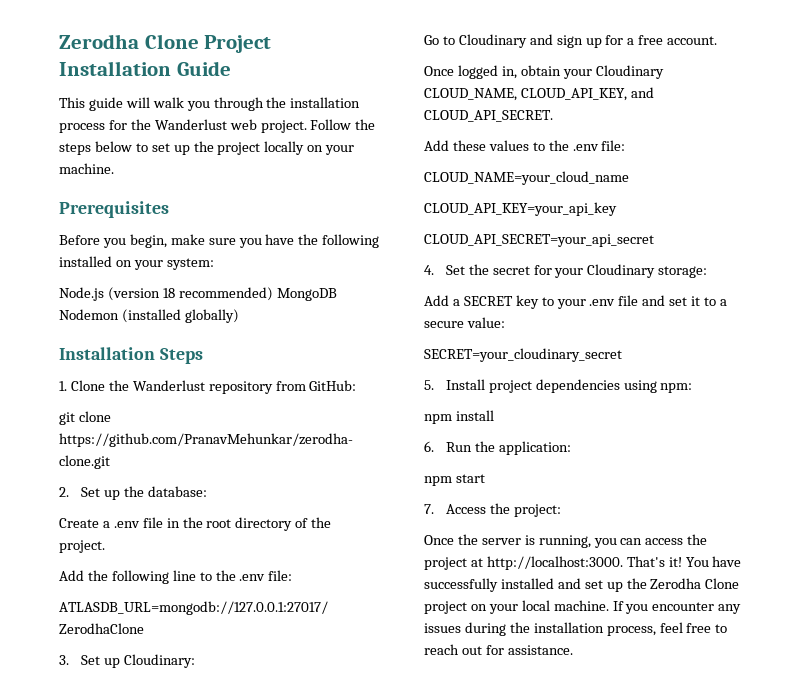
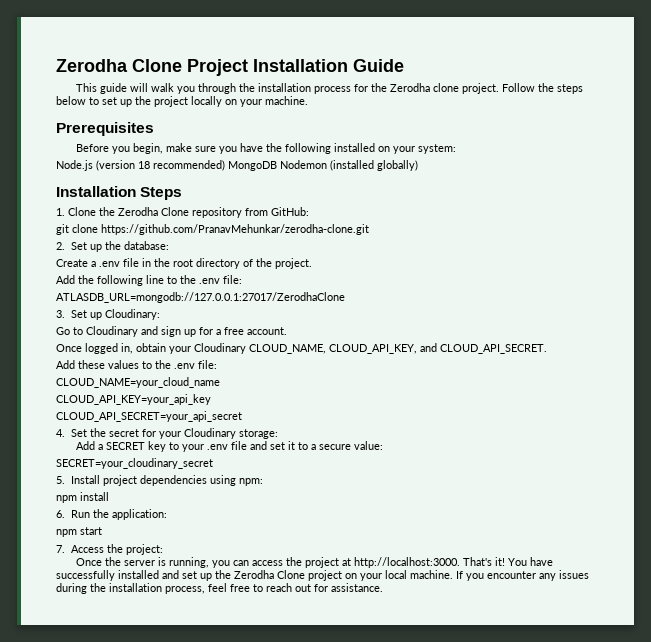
- This guide will walk you through the installation process for the Wanderlust web project.
+ This guide will walk you through the installation process for the Zerodha clone project.
- 1. Clone the Wanderlust repository from GitHub:
+ 1. Clone the Zerodha Clone repository from GitHub:

